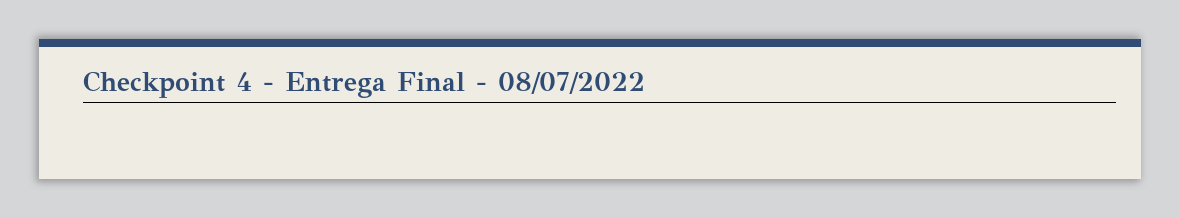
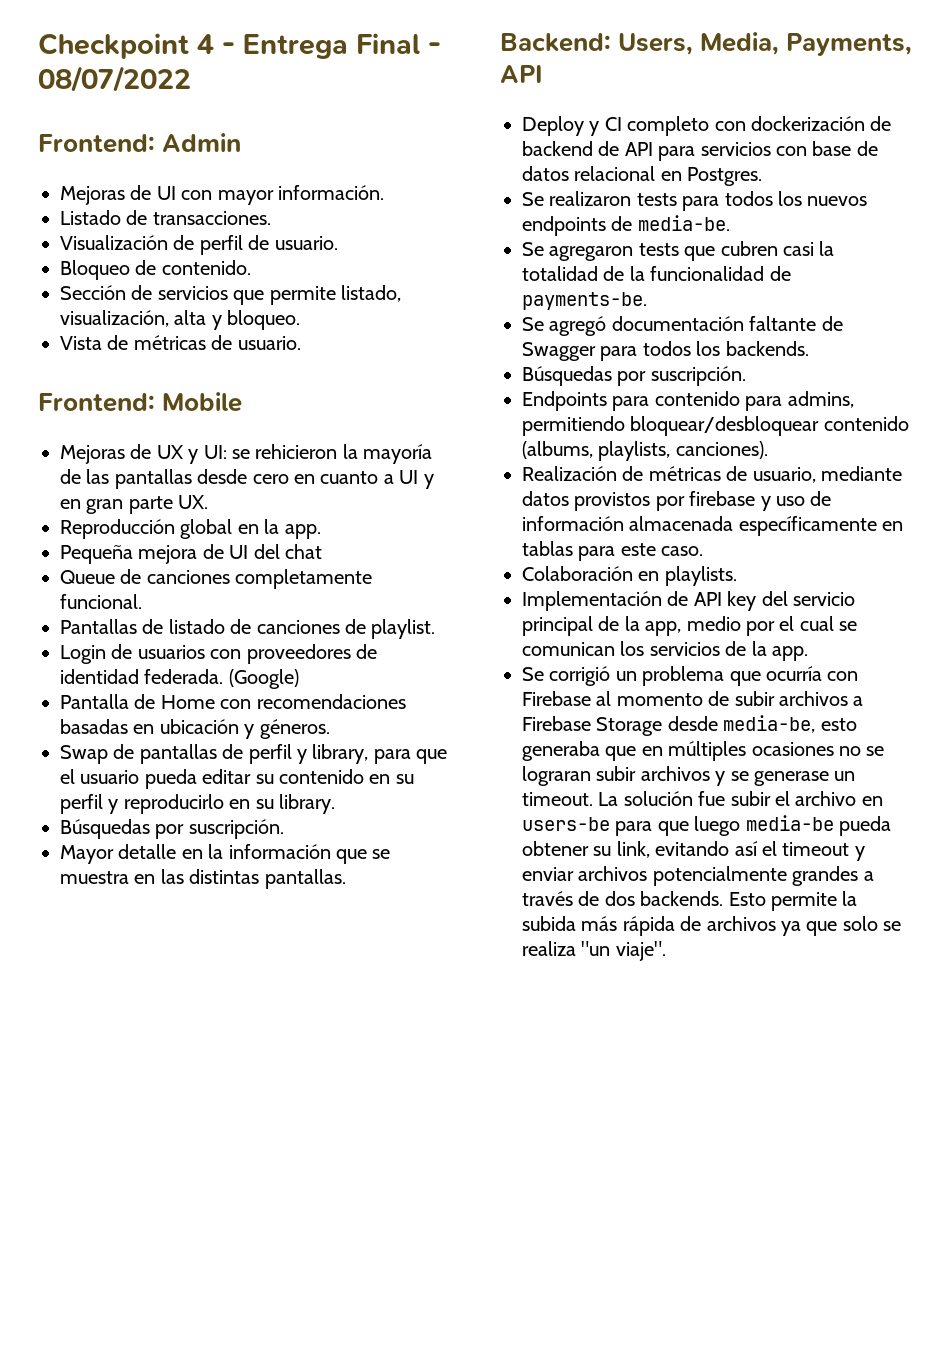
+ Frontend: Admin
+ Mejoras de UI con mayor información.
+ Listado de transacciones.
+ Visualización de perfil de usuario.
+ Bloqueo de contenido.
+ Sección de servicios que permite listado, visualización, alta y bloqueo.
+ Vista de métricas de usuario.
+ Frontend: Mobile
+ Mejoras de UX y UI: se rehicieron la mayoría de las pantallas desde cero en cuanto a UI y en gran parte UX.
+ Reproducción global en la app.
+ Pequeña mejora de UI del chat
+ Queue de canciones completamente funcional.
+ Pantallas de listado de canciones de playlist.
+ Login de usuarios con proveedores de identidad federada. (Google)
+ Pantalla de Home con recomendaciones basadas en ubicación y géneros.
+ Swap de pantallas de perfil y library, para que el usuario pueda editar su contenido en su perfil y reproducirlo en su library.
+ Búsquedas por suscripción.
+ Mayor detalle en la información que se muestra en las distintas pantallas.
+ Backend: Users, Media, Payments, API
+ Deploy y CI completo con dockerización de backend de API para servicios con base de datos relacional en Postgres.
+ Se realizaron tests para todos los nuevos endpoints de media-be.
+ Se agregaron tests que cubren casi la totalidad de la funcionalidad de payments-be.
+ Se agregó documentación faltante de Swagger para todos los backends.
+ Búsquedas por suscripción.
+ Endpoints para contenido para admins, permitiendo bloquear/desbloquear contenido (albums, playlists, canciones).
+ Realización de métricas de usuario, mediante datos provistos por firebase y uso de información almacenada específicamente en tablas para este caso.
+ Colaboración en playlists.
+ Implementación de API key del servicio principal de la app, medio por el cual se comunican los servicios de la app.
+ Se corrigió un problema que ocurría con Firebase al momento de subir archivos a Firebase Storage desde media-be, esto generaba que en múltiples ocasiones no se lograran subir archivos y se generase un timeout. La solución fue subir el archivo en users-be para que luego media-be pueda obtener su link, evitando así el timeout y enviar archivos potencialmente grandes a través de dos backends. Esto permite la subida más rápida de archivos ya que solo se realiza "un viaje".

